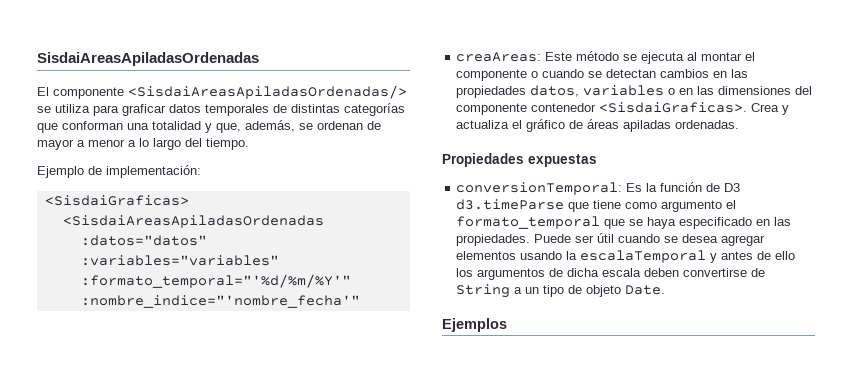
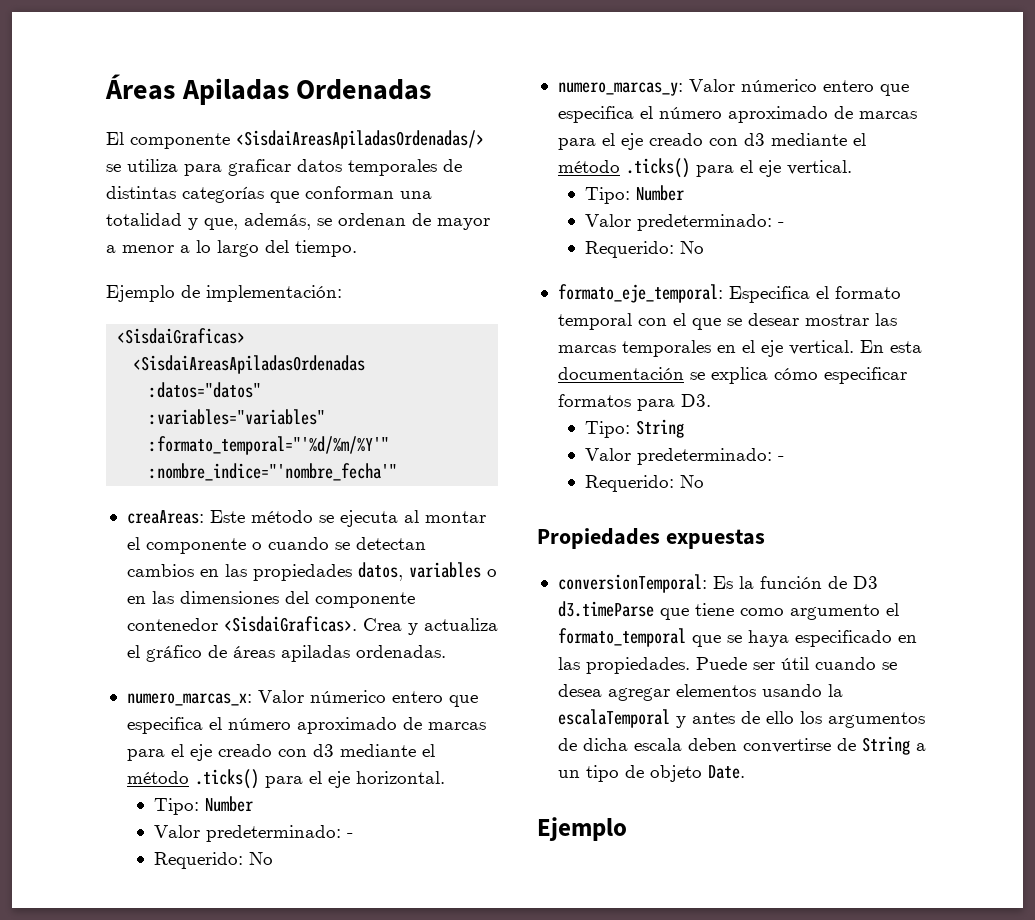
- SisdaiAreasApiladasOrdenadas
+ Áreas Apiladas Ordenadas
+ numero_marcas_x: Valor númerico entero que especifica el número aproximado de marcas para el eje creado con d3 mediante el método .ticks() para el eje horizontal.
+ Tipo: Number
+ Valor predeterminado: -
+ Requerido: No
+ numero_marcas_y: Valor númerico entero que especifica el número aproximado de marcas para el eje creado con d3 mediante el método .ticks() para el eje vertical.
+ Tipo: Number
+ Valor predeterminado: -
+ Requerido: No
+ formato_eje_temporal: Especifica el formato temporal con el que se desear mostrar las marcas temporales en el eje vertical. En esta documentación se explica cómo especificar formatos para D3.
+ Tipo: String
+ Valor predeterminado: -
+ Requerido: No
  Puede ser útil cuando se desea agregar elementos usando la escalaTemporal y antes de ello los argumentos de dicha escala deben convertirse de String a un tipo de objeto Date.
- Ejemplos
+ Ejemplo

